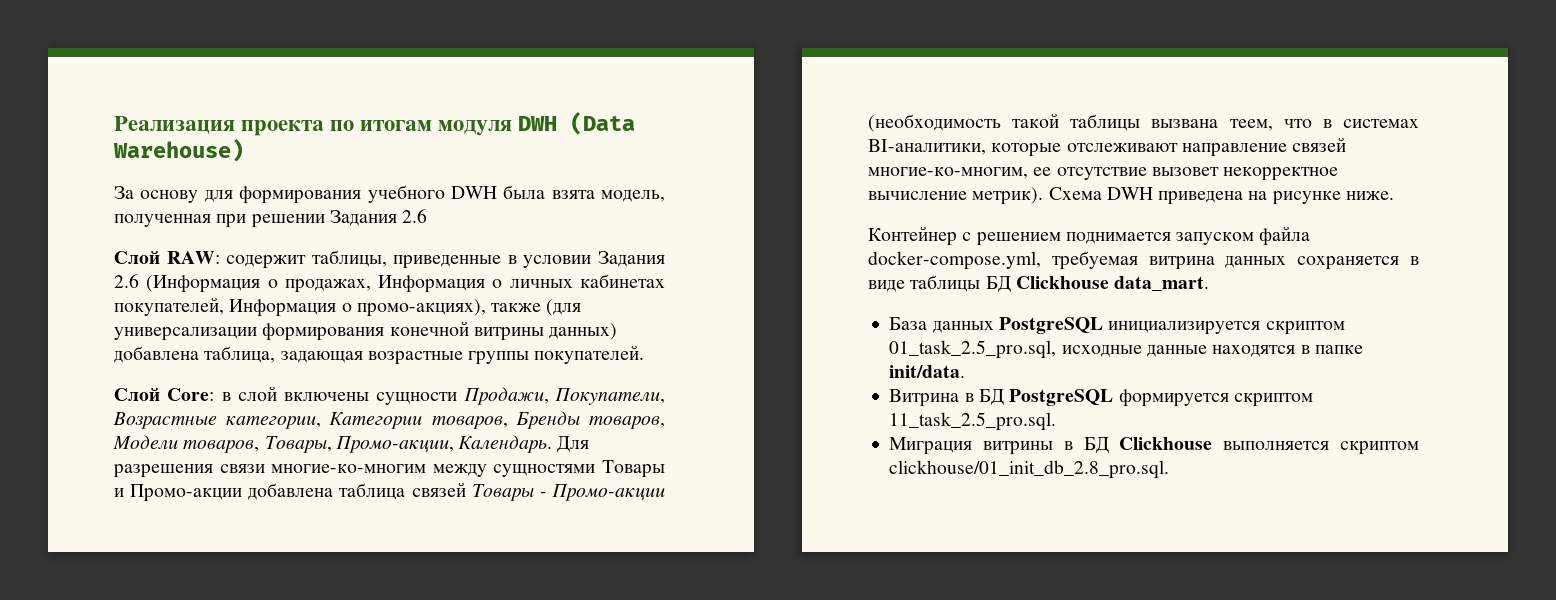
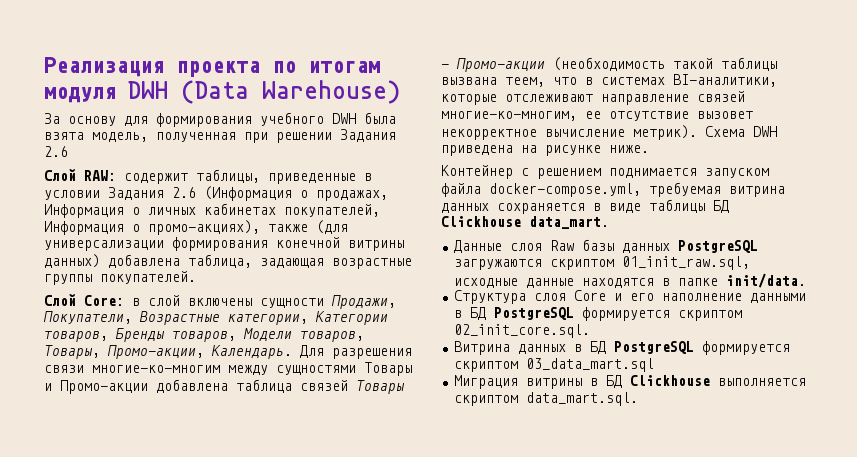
- База данных PostgreSQL инициализируется скриптом 01_task_2.5_pro.sql, исходные данные находятся в папке init/data.
+ Данные слоя Raw базы данных PostgreSQL загружаются скриптом 01_init_raw.sql, исходные данные находятся в папке init/data.
- Витрина в БД PostgreSQL формируется скриптом 11_task_2.5_pro.sql.
+ Структура слоя Core и его наполнение данными в БД PostgreSQL формируется скриптом 02_init_core.sql.
+ Витрина данных в БД PostgreSQL формируется скриптом 03_data_mart.sql
- Миграция витрины в БД Clickhouse выполняется скриптом clickhouse/01_init_db_2.8_pro.sql.
+ Миграция витрины в БД Clickhouse выполняется скриптом data_mart.sql.

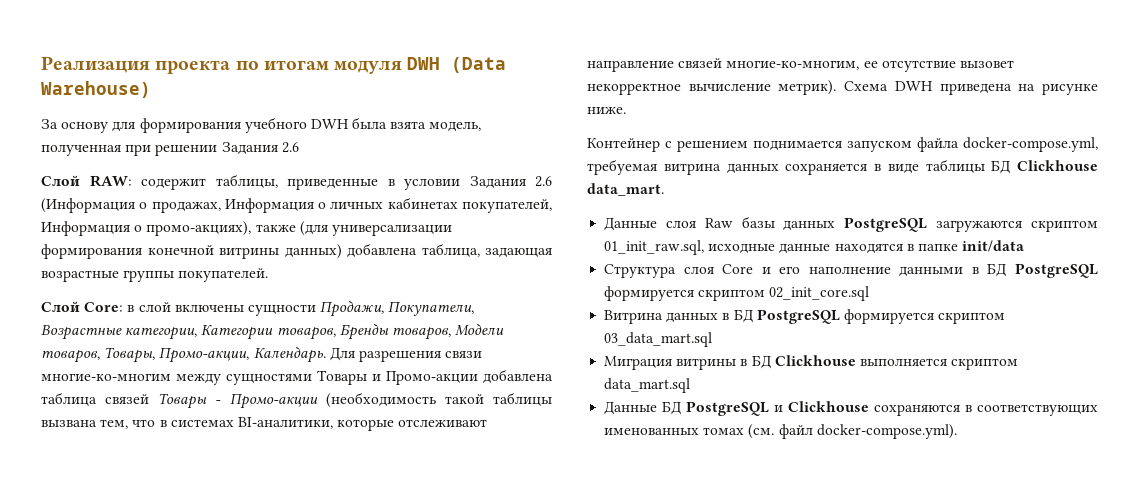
- Для разрешения связи многие-ко-многим между сущностями Товары и Промо-акции добавлена таблица связей Товары - Промо-акции (необходимость такой таблицы вызвана теем, что в системах BI-аналитики, которые отслеживают направление связей многие-ко-многим, ее отсутствие вызовет некорректное вычисление метрик).
+ Для разрешения связи многие-ко-многим между сущностями Товары и Промо-акции добавлена таблица связей Товары - Промо-акции (необходимость такой таблицы вызвана тем, что в системах BI-аналитики, которые отслеживают направление связей многие-ко-многим, ее отсутствие вызовет некорректное вычисление метрик).
- Данные слоя Raw базы данных PostgreSQL загружаются скриптом 01_init_raw.sql, исходные данные находятся в папке init/data.
+ Данные слоя Raw базы данных PostgreSQL загружаются скриптом 01_init_raw.sql, исходные данные находятся в папке init/data
- Структура слоя Core и его наполнение данными в БД PostgreSQL формируется скриптом 02_init_core.sql.
+ Структура слоя Core и его наполнение данными в БД PostgreSQL формируется скриптом 02_init_core.sql
- Миграция витрины в БД Clickhouse выполняется скриптом data_mart.sql.
+ Миграция витрины в БД Clickhouse выполняется скриптом data_mart.sql
+ Данные БД PostgreSQL и Clickhouse сохраняются в соответствующих именованных томах (см. файл docker-compose.yml).

